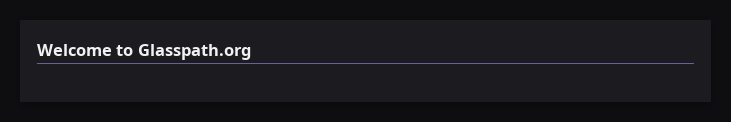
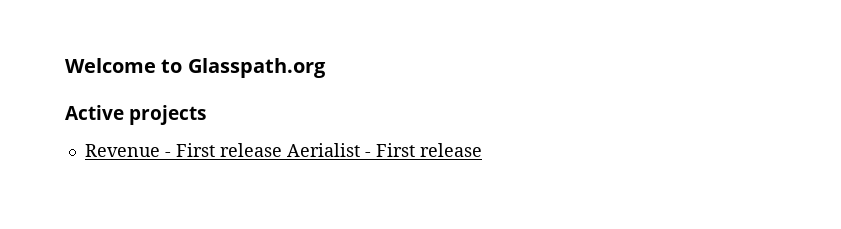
+ Active projects
+ Revenue - First release Aerialist - First release

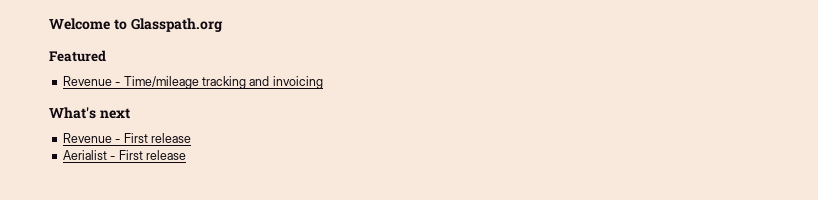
- Active projects
+ Featured
+ Revenue - Time/mileage tracking and invoicing
+ What's next
- Revenue - First release Aerialist - First release
+ Revenue - First release
+ Aerialist - First release

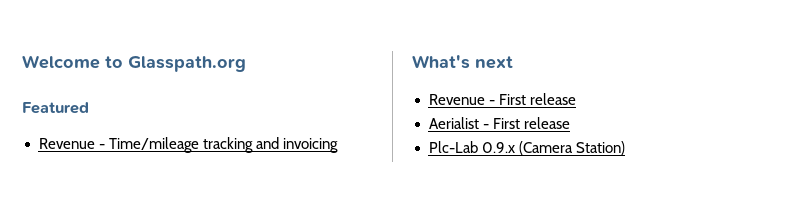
+ Plc-Lab 0.9.x (Camera Station)

